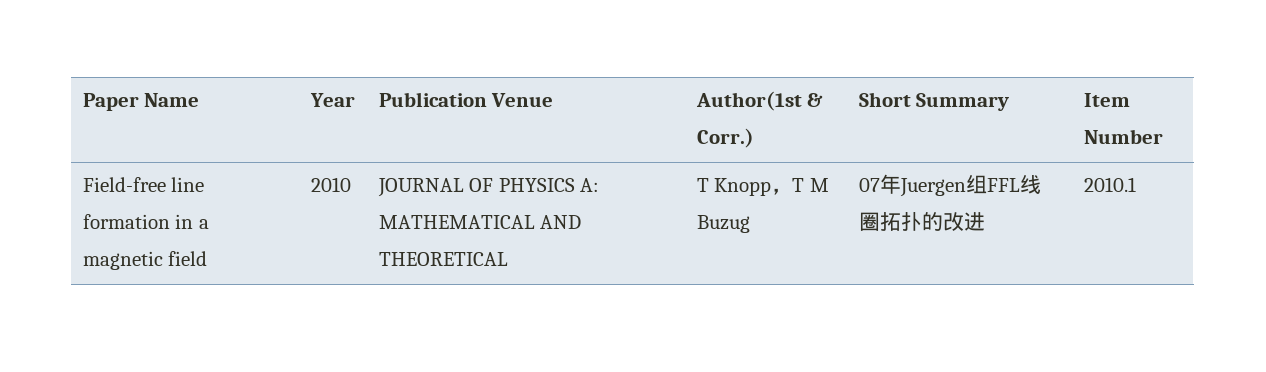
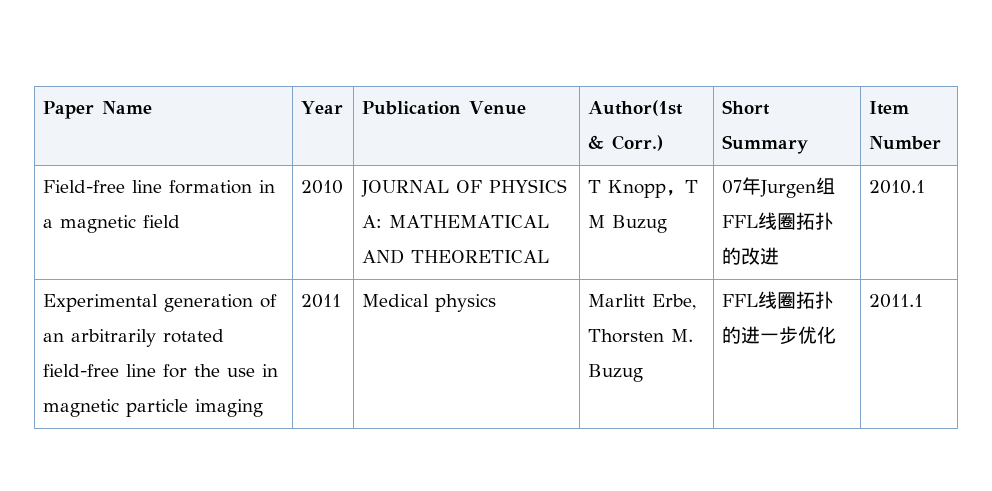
- Field-free line formation in a magnetic field | 2010 | JOURNAL OF PHYSICS A: MATHEMATICAL AND THEORETICAL | T Knopp，T M Buzug | 07年Juergen组FFL线圈拓扑的改进 | 2010.1
+ Field-free line formation in a magnetic field | 2010 | JOURNAL OF PHYSICS A: MATHEMATICAL AND THEORETICAL | T Knopp，T M Buzug | 07年Jurgen组FFL线圈拓扑的改进 | 2010.1
+ Experimental generation of an arbitrarily rotated field-free line for the use in magnetic particle imaging | 2011 | Medical physics | Marlitt Erbe, Thorsten M. Buzug | FFL线圈拓扑的进一步优化 | 2011.1

